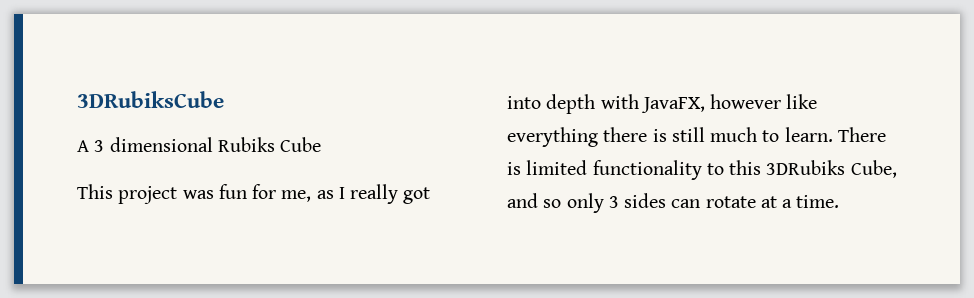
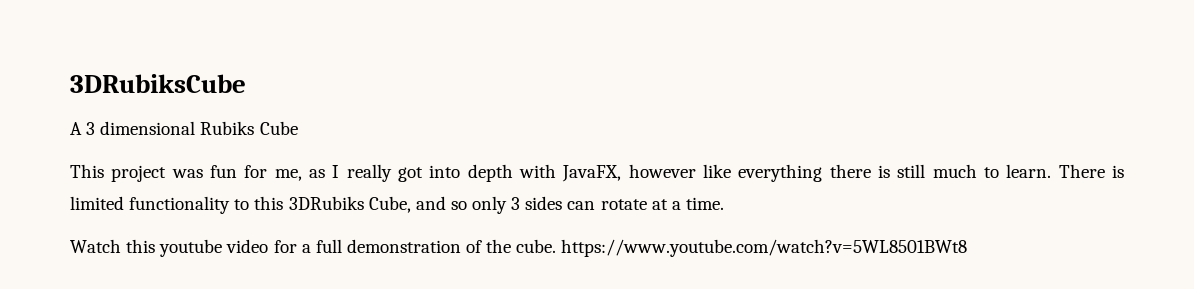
+ Watch this youtube video for a full demonstration of the cube. https://www.youtube.com/watch?v=5WL8501BWt8

